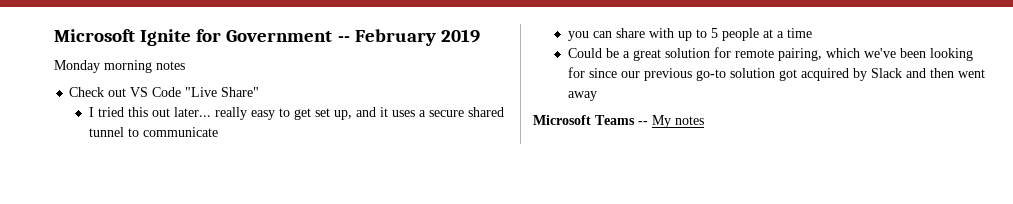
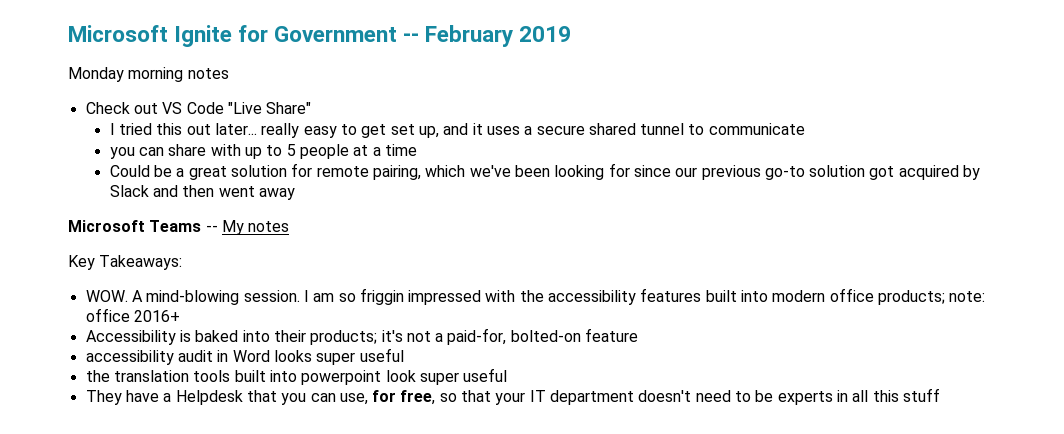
+ Key Takeaways:
+ WOW. A mind-blowing session. I am so friggin impressed with the accessibility features built into modern office products; note: office 2016+
+ Accessibility is baked into their products; it's not a paid-for, bolted-on feature
+ accessibility audit in Word looks super useful
+ the translation tools built into powerpoint look super useful
+ They have a Helpdesk that you can use, for free, so that your IT department doesn't need to be experts in all this stuff

